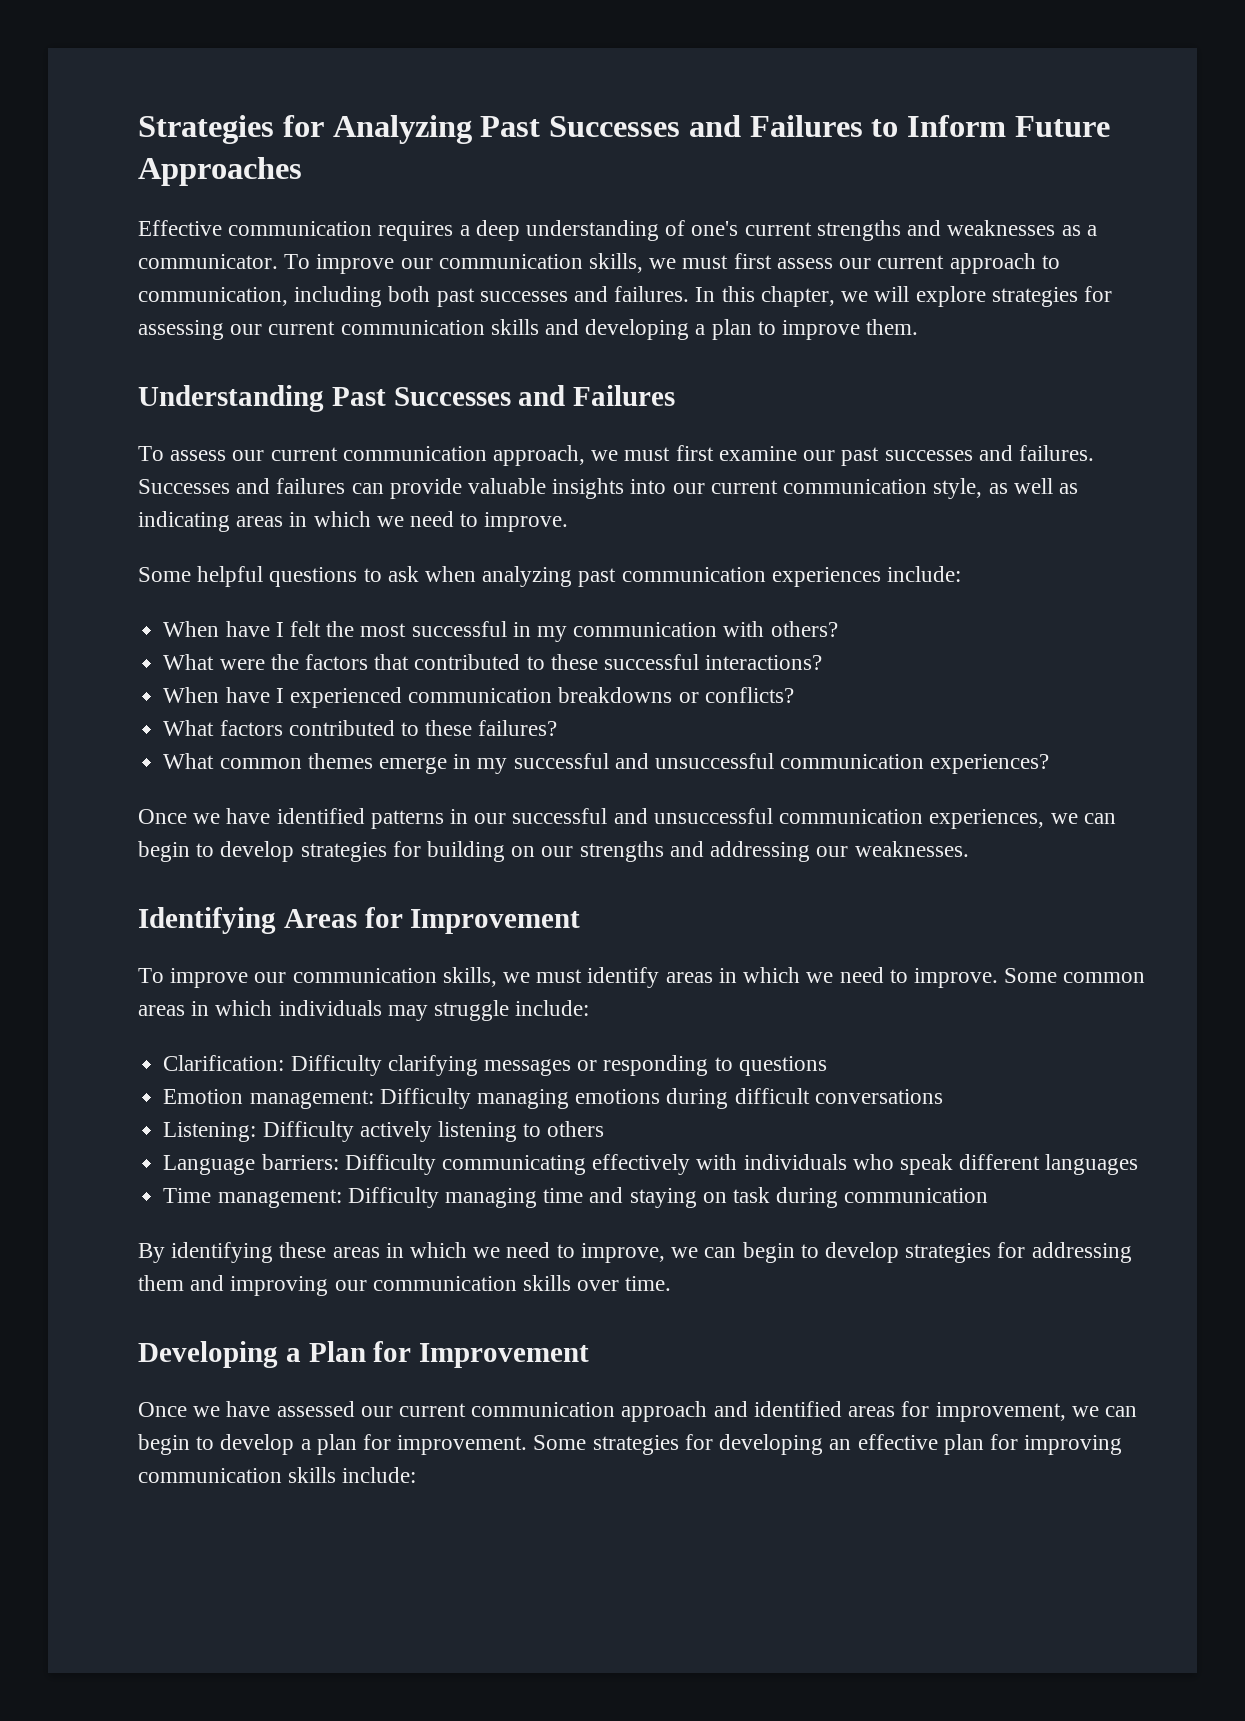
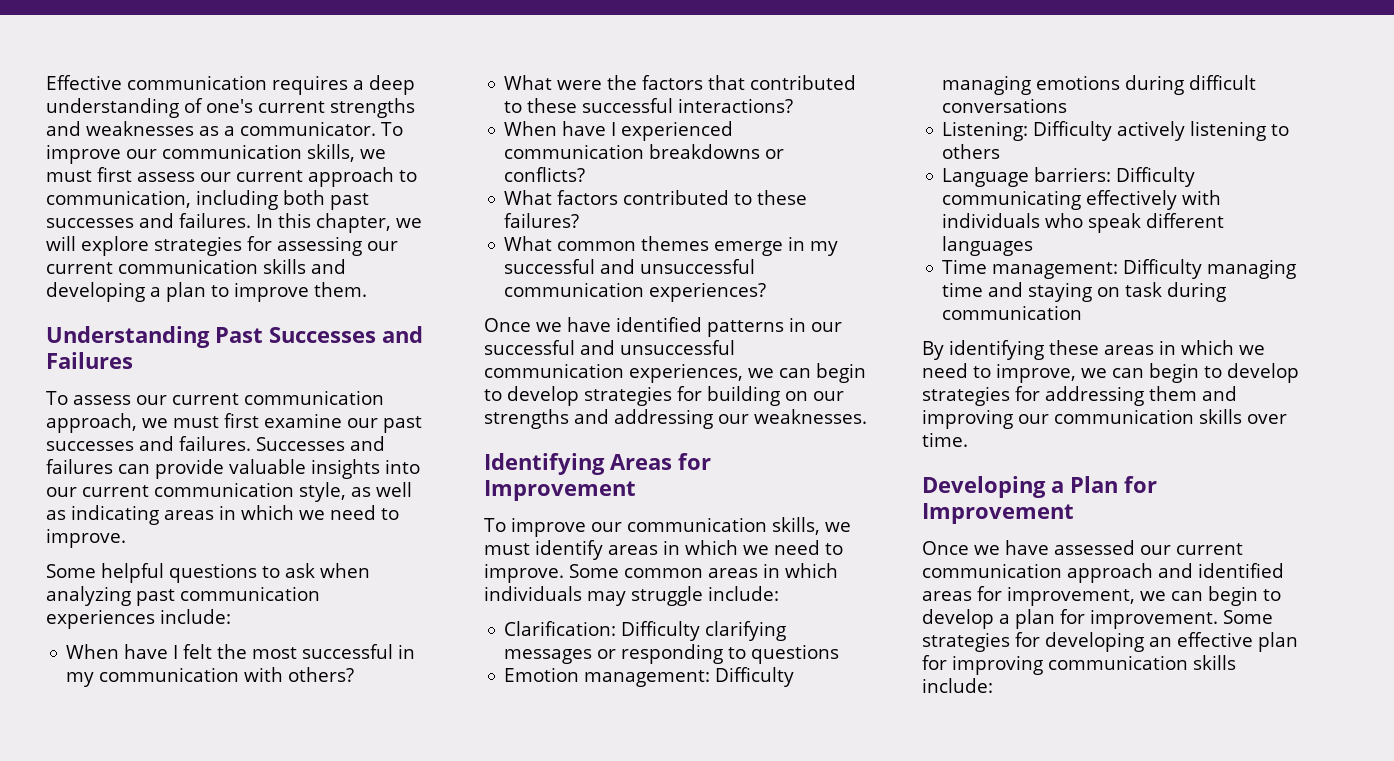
- Strategies for Analyzing Past Successes and Failures to Inform Future Approaches

